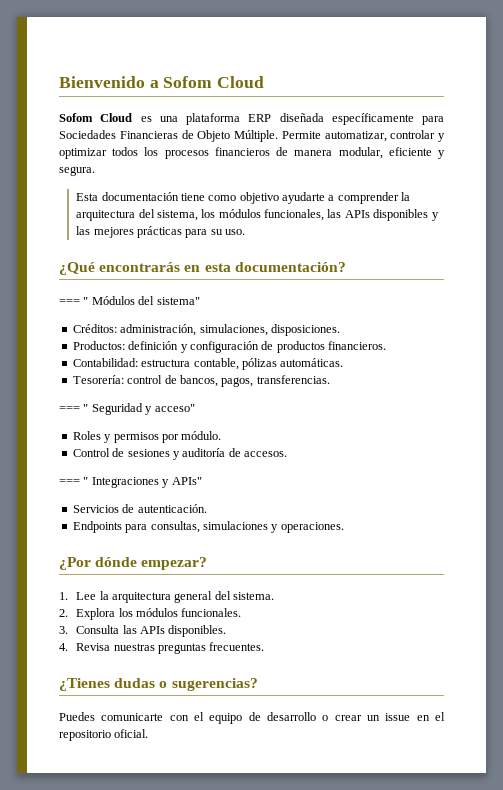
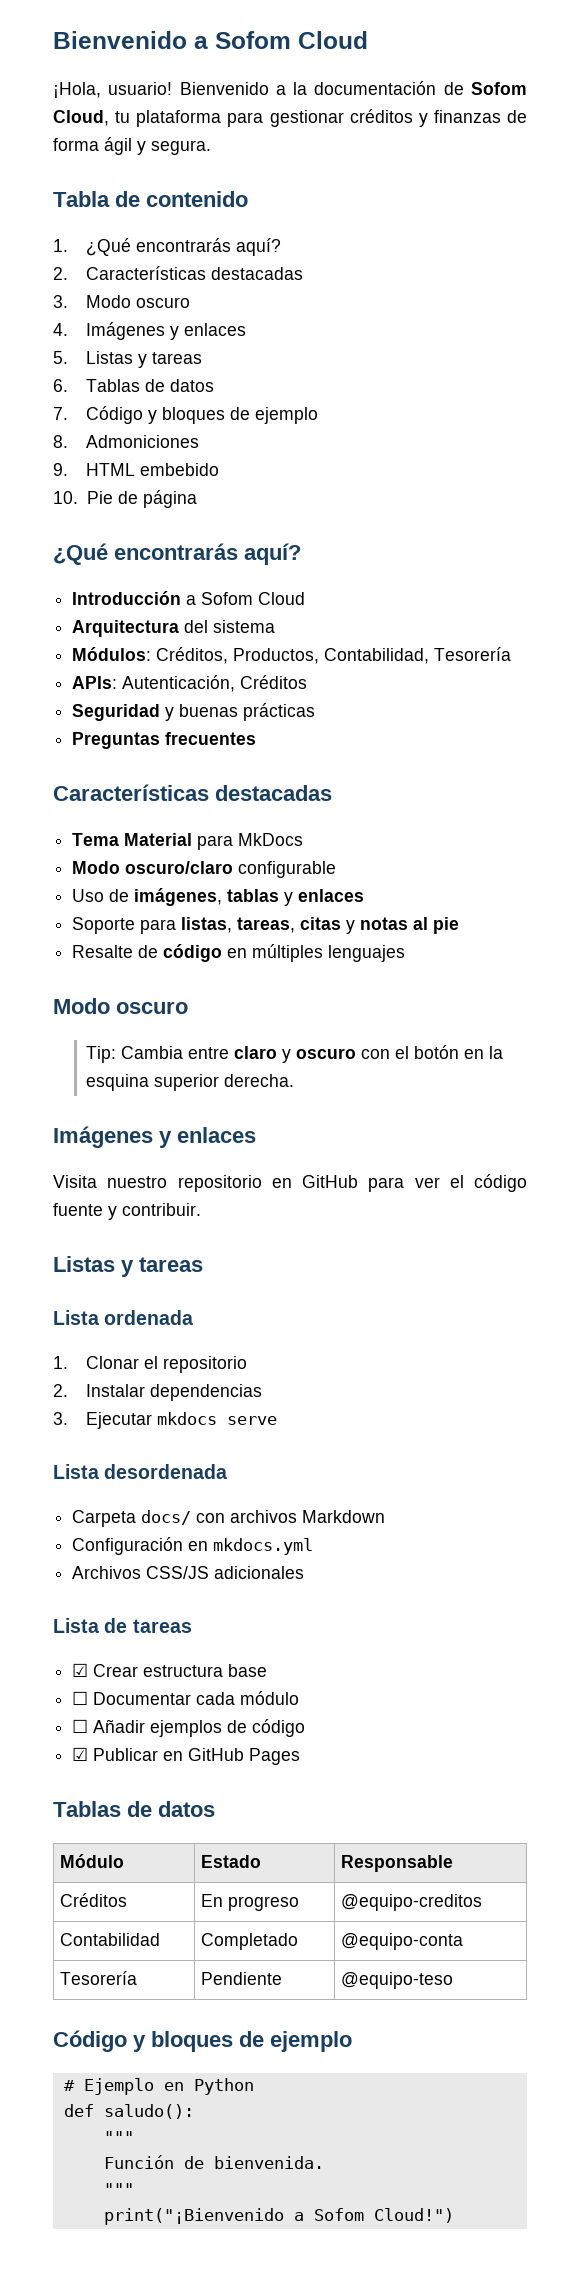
- Sofom Cloud es una plataforma ERP diseñada específicamente para Sociedades Financieras de Objeto Múltiple. Permite automatizar, controlar y optimizar todos los procesos financieros de manera modular, eficiente y segura.
- Esta documentación tiene como objetivo ayudarte a comprender la arquitectura del sistema, los módulos funcionales, las APIs disponibles y las mejores prácticas para su uso.
- ¿Qué encontrarás en esta documentación?
- === " Módulos del sistema"
- Créditos: administración, simulaciones, disposiciones.
- Productos: definición y configuración de productos financieros.
- Contabilidad: estructura contable, pólizas automáticas.
- Tesorería: control de bancos, pagos, transferencias.
- === " Seguridad y acceso"
- Roles y permisos por módulo.
- Control de sesiones y auditoría de accesos.
- === " Integraciones y APIs"
- Servicios de autenticación.
- Endpoints para consultas, simulaciones y operaciones.
- ¿Por dónde empezar?
- 1. Lee la arquitectura general del sistema.
- 2. Explora los módulos funcionales.
- 3. Consulta las APIs disponibles.
- 4. Revisa nuestras preguntas frecuentes.
- ¿Tienes dudas o sugerencias?
- Puedes comunicarte con el equipo de desarrollo o crear un issue en el repositorio oficial.
+ ¡Hola, usuario! Bienvenido a la documentación de Sofom Cloud, tu plataforma para gestionar créditos y finanzas de forma ágil y segura.
+ Tabla de contenido
+ 1. ¿Qué encontrarás aquí?
+ 2. Características destacadas
+ 3. Modo oscuro
+ 4. Imágenes y enlaces
+ 5. Listas y tareas
+ 6. Tablas de datos
+ 7. Código y bloques de ejemplo
+ 8. Admoniciones
+ 9. HTML embebido
+ 10. Pie de página
+ ¿Qué encontrarás aquí?
+ Introducción a Sofom Cloud
+ Arquitectura del sistema
+ Módulos: Créditos, Productos, Contabilidad, Tesorería
+ APIs: Autenticación, Créditos
+ Seguridad y buenas prácticas
+ Preguntas frecuentes
+ Características destacadas
+ Tema Material para MkDocs
+ Modo oscuro/claro configurable
+ Uso de imágenes, tablas y enlaces
+ Soporte para listas, tareas, citas y notas al pie
+ Resalte de código en múltiples lenguajes
+ Modo oscuro
+ Tip: Cambia entre claro y oscuro con el botón en la esquina superior derecha.
+ Imágenes y enlaces
+ Visita nuestro repositorio en GitHub para ver el código fuente y contribuir.
+ Listas y tareas
+ Lista ordenada
+ 1. Clonar el repositorio
+ 2. Instalar dependencias
+ 3. Ejecutar mkdocs serve
+ Lista desordenada
+ Carpeta docs/ con archivos Markdown
+ Configuración en mkdocs.yml
+ Archivos CSS/JS adicionales
+ Lista de tareas
+ ☑ Crear estructura base
+ ☐ Documentar cada módulo
+ ☐ Añadir ejemplos de código
+ ☑ Publicar en GitHub Pages
+ Tablas de datos
+ Módulo | Estado | Responsable
+ Créditos | En progreso | @equipo-creditos
+ Contabilidad | Completado | @equipo-conta
+ Tesorería | Pendiente | @equipo-teso
+ Código y bloques de ejemplo
+ # Ejemplo en Python
+ def saludo():
+ """
+ Función de bienvenida.
+ """
+ print("¡Bienvenido a Sofom Cloud!")

